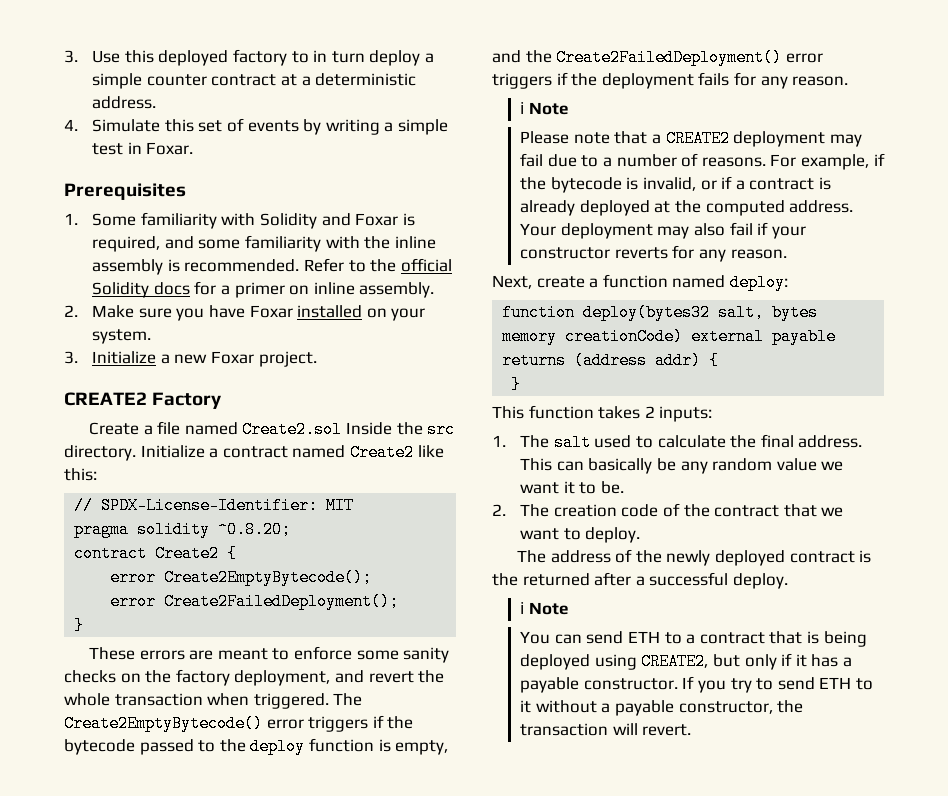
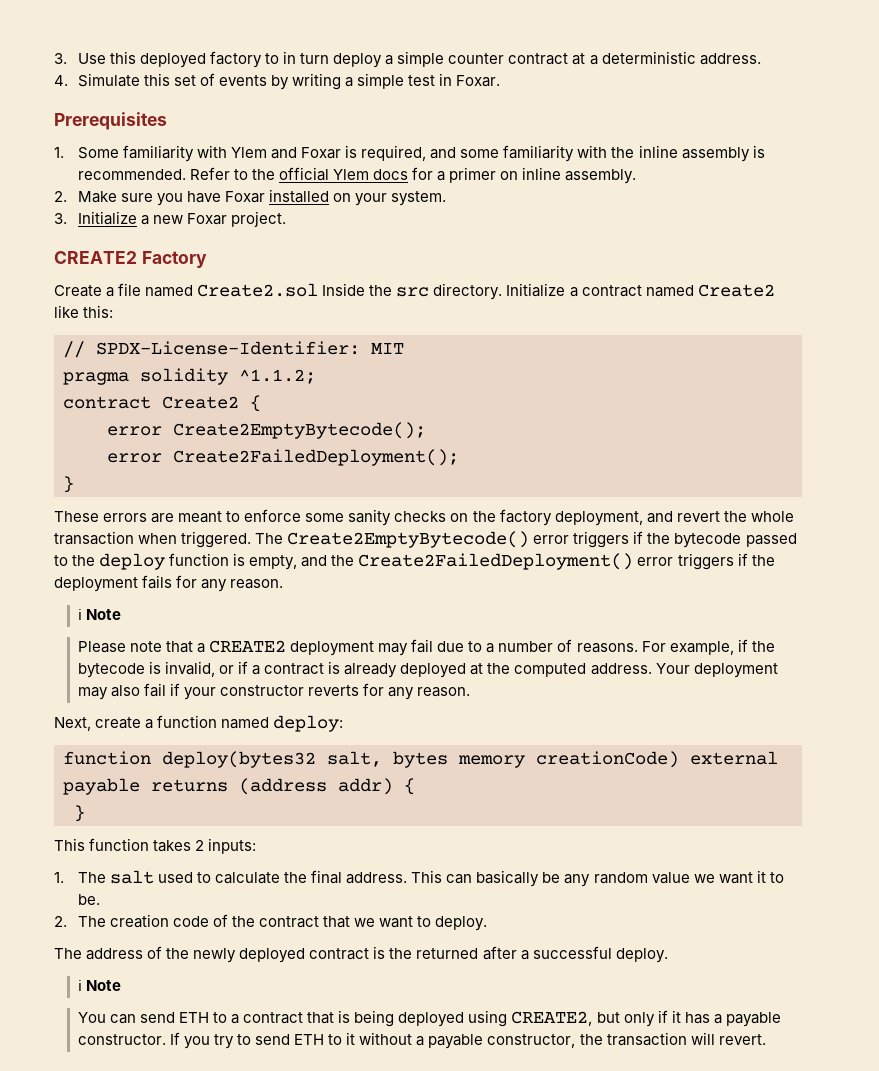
- 1. Some familiarity with Solidity and Foxar is required, and some familiarity with the inline assembly is recommended.
+ 1. Some familiarity with Ylem and Foxar is required, and some familiarity with the inline assembly is recommended.
- Refer to the official Solidity docs for a primer on inline assembly.
+ Refer to the official Ylem docs for a primer on inline assembly.
- pragma solidity ^0.8.20;
+ pragma solidity ^1.1.2;

